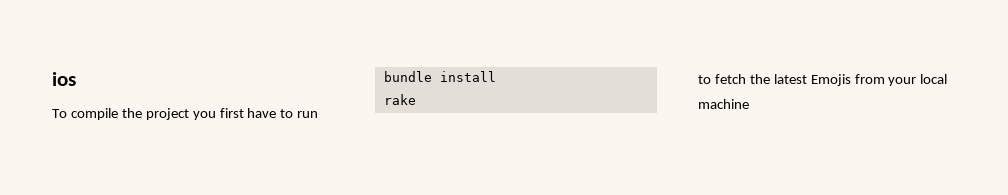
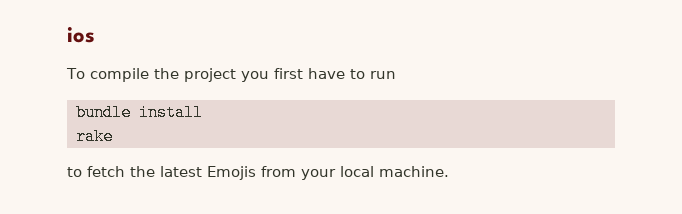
- to fetch the latest Emojis from your local machine
+ to fetch the latest Emojis from your local machine.

